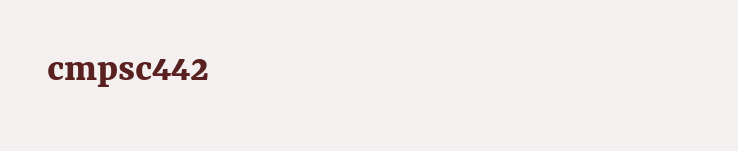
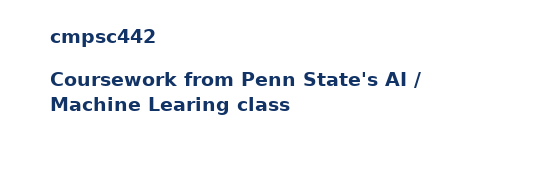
+ Coursework from Penn State's AI / Machine Learing class

